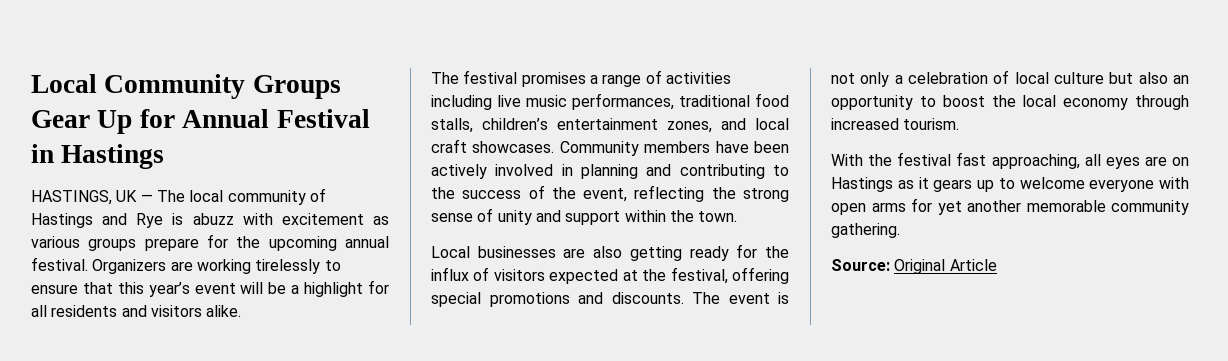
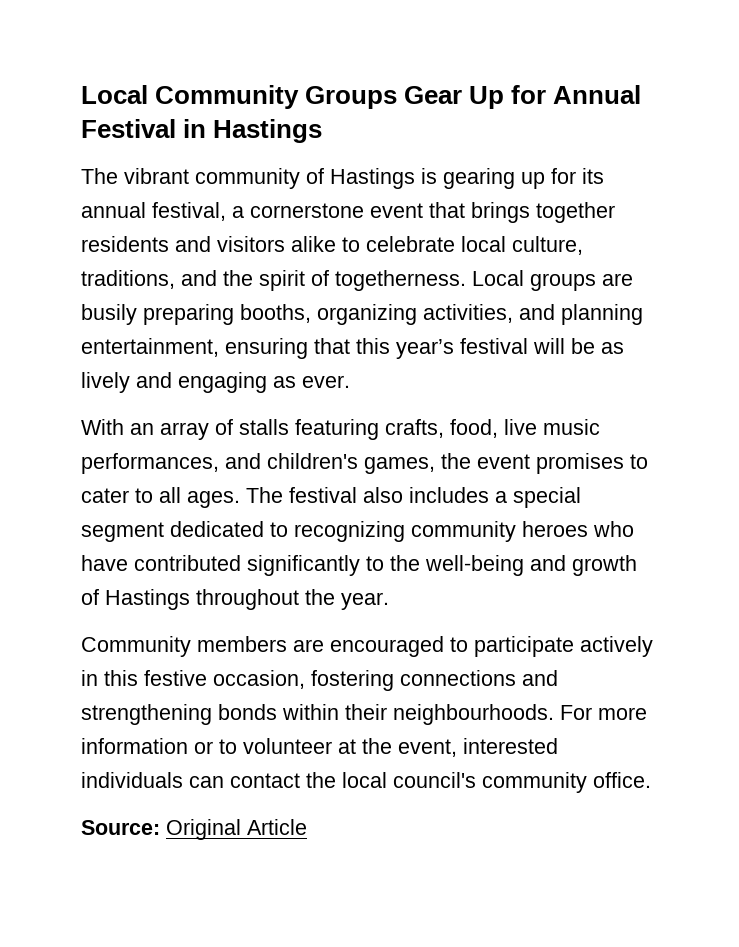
- HASTINGS, UK — The local community of Hastings and Rye is abuzz with excitement as various groups prepare for the upcoming annual festival. Organizers are working tirelessly to ensure that this year’s event will be a highlight for all residents and visitors alike.
- The festival promises a range of activities including live music performances, traditional food stalls, children’s entertainment zones, and local craft showcases. Community members have been actively involved in planning and contributing to the success of the event, reflecting the strong sense of unity and support within the town.
- Local businesses are also getting ready for the influx of visitors expected at the festival, offering special promotions and discounts. The event is not only a celebration of local culture but also an opportunity to boost the local economy through increased tourism.
- With the festival fast approaching, all eyes are on Hastings as it gears up to welcome everyone with open arms for yet another memorable community gathering.
+ The vibrant community of Hastings is gearing up for its annual festival, a cornerstone event that brings together residents and visitors alike to celebrate local culture, traditions, and the spirit of togetherness. Local groups are busily preparing booths, organizing activities, and planning entertainment, ensuring that this year’s festival will be as lively and engaging as ever.
+ With an array of stalls featuring crafts, food, live music performances, and children's games, the event promises to cater to all ages. The festival also includes a special segment dedicated to recognizing community heroes who have contributed significantly to the well-being and growth of Hastings throughout the year.
+ Community members are encouraged to participate actively in this festive occasion, fostering connections and strengthening bonds within their neighbourhoods. For more information or to volunteer at the event, interested individuals can contact the local council's community office.

